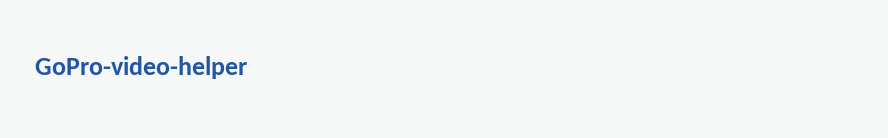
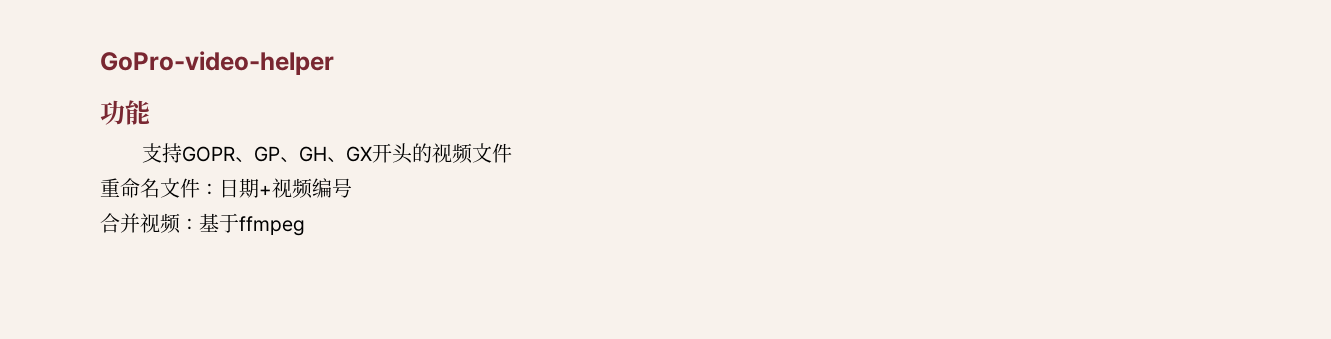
+ 功能
+ 支持GOPR、GP、GH、GX开头的视频文件
+ 重命名文件：日期+视频编号
+ 合并视频：基于ffmpeg

